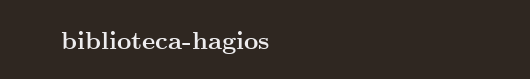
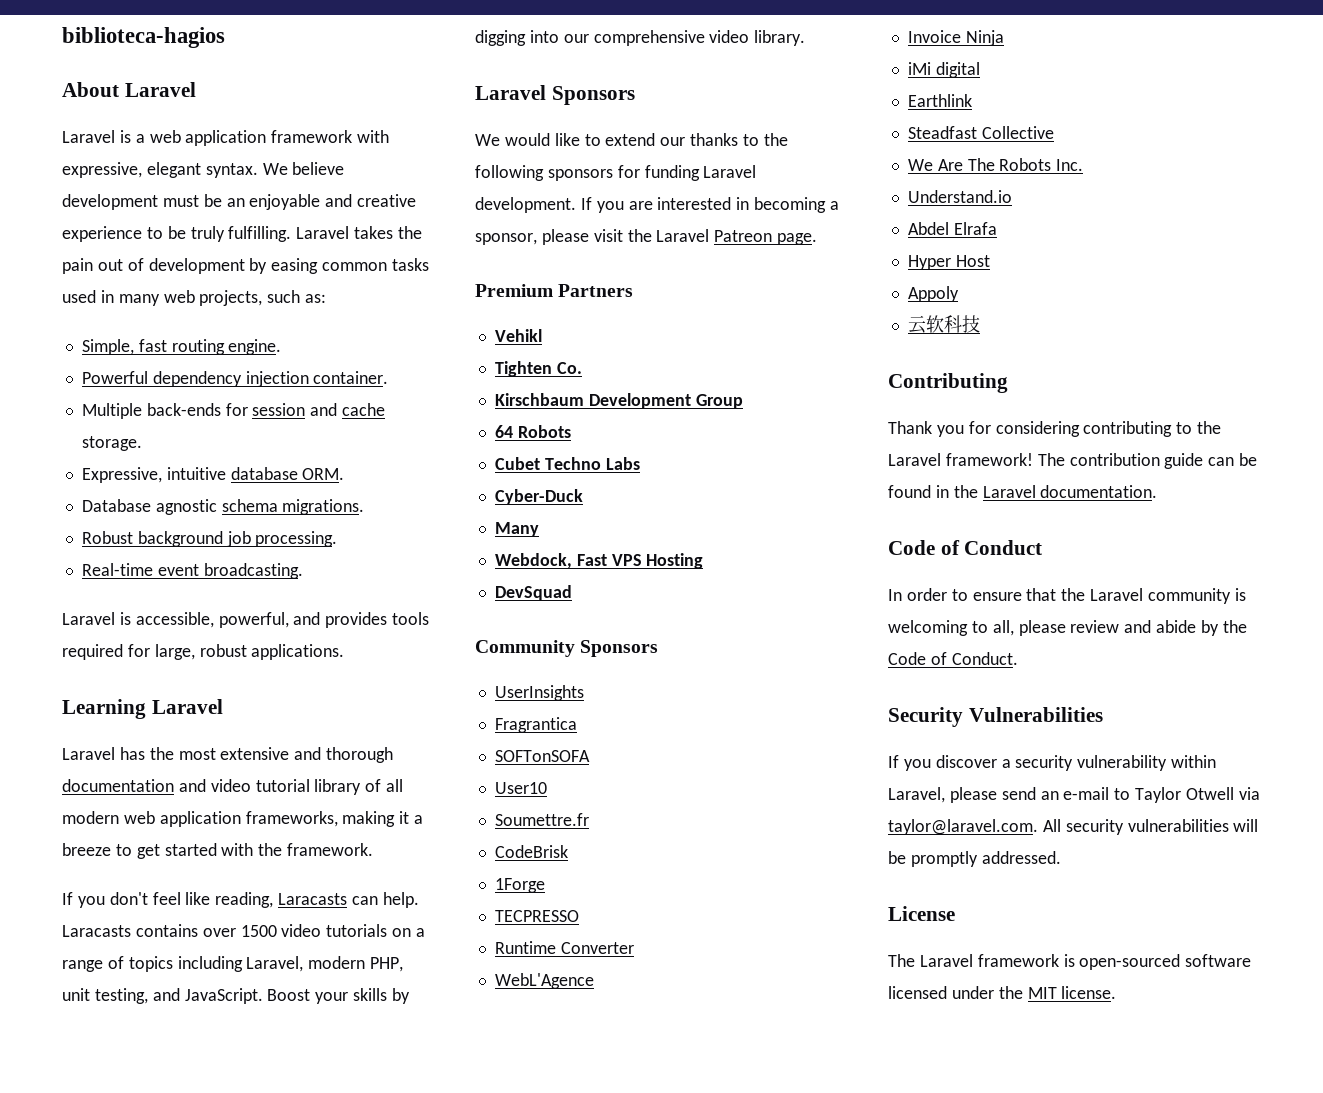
+ About Laravel
+ Laravel is a web application framework with expressive, elegant syntax. We believe development must be an enjoyable and creative experience to be truly fulfilling. Laravel takes the pain out of development by easing common tasks used in many web projects, such as:
+ Simple, fast routing engine.
+ Powerful dependency injection container.
+ Multiple back-ends for session and cache storage.
+ Expressive, intuitive database ORM.
+ Database agnostic schema migrations.
+ Robust background job processing.
+ Real-time event broadcasting.
+ Laravel is accessible, powerful, and provides tools required for large, robust applications.
+ Learning Laravel
+ Laravel has the most extensive and thorough documentation and video tutorial library of all modern web application frameworks, making it a breeze to get started with the framework.
+ If you don't feel like reading, Laracasts can help. Laracasts contains over 1500 video tutorials on a range of topics including Laravel, modern PHP, unit testing, and JavaScript. Boost your skills by digging into our comprehensive video library.
+ Laravel Sponsors
+ We would like to extend our thanks to the following sponsors for funding Laravel development. If you are interested in becoming a sponsor, please visit the Laravel Patreon page.
+ Premium Partners
+ Vehikl
+ Tighten Co.
+ Kirschbaum Development Group
+ 64 Robots
+ Cubet Techno Labs
+ Cyber-Duck
+ Many
+ Webdock, Fast VPS Hosting
+ DevSquad
+ Community Sponsors
+ UserInsights
+ Fragrantica
+ SOFTonSOFA
+ User10
+ Soumettre.fr
+ CodeBrisk
+ 1Forge
+ TECPRESSO
+ Runtime Converter
+ WebL'Agence
+ Invoice Ninja
+ iMi digital
+ Earthlink
+ Steadfast Collective
+ We Are The Robots Inc.
+ Understand.io
+ Abdel Elrafa
+ Hyper Host
+ Appoly
+ 云软科技
+ Contributing
+ Thank you for considering contributing to the Laravel framework! The contribution guide can be found in the Laravel documentation.
+ Code of Conduct
+ In order to ensure that the Laravel community is welcoming to all, please review and abide by the Code of Conduct.
+ Security Vulnerabilities
+ If you discover a security vulnerability within Laravel, please send an e-mail to Taylor Otwell via taylor@laravel.com. All security vulnerabilities will be promptly addressed.
+ License
+ The Laravel framework is open-sourced software licensed under the MIT license.

